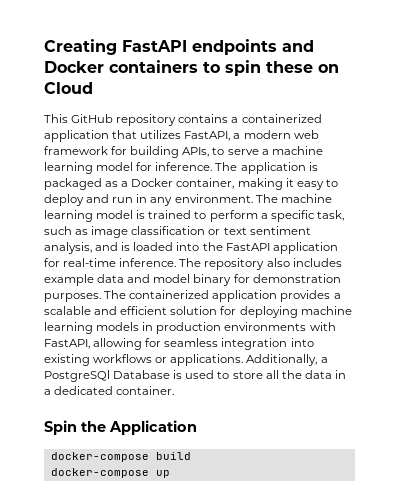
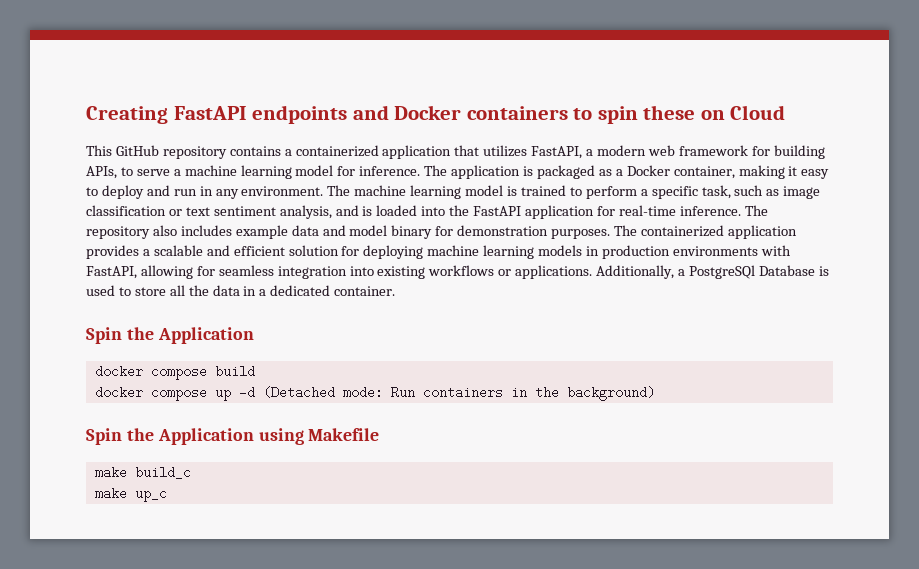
- docker-compose build
+ docker compose build
- docker-compose up
+ docker compose up -d (Detached mode: Run containers in the background)
+ Spin the Application using Makefile
+ make build_c
+ make up_c

